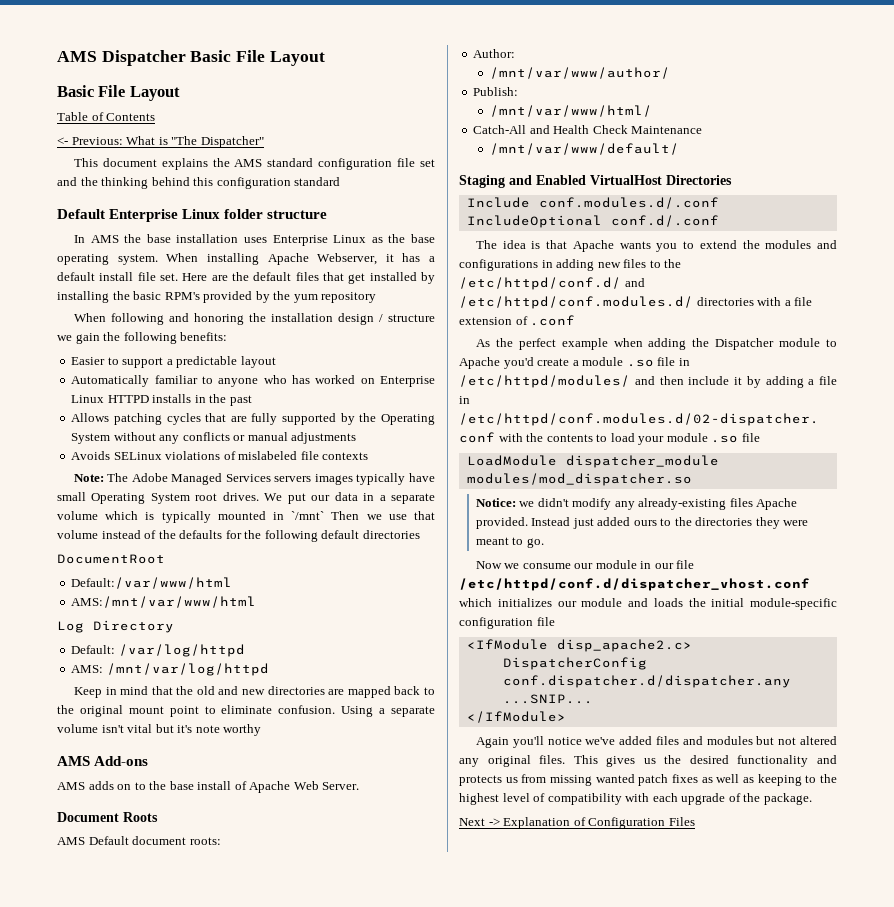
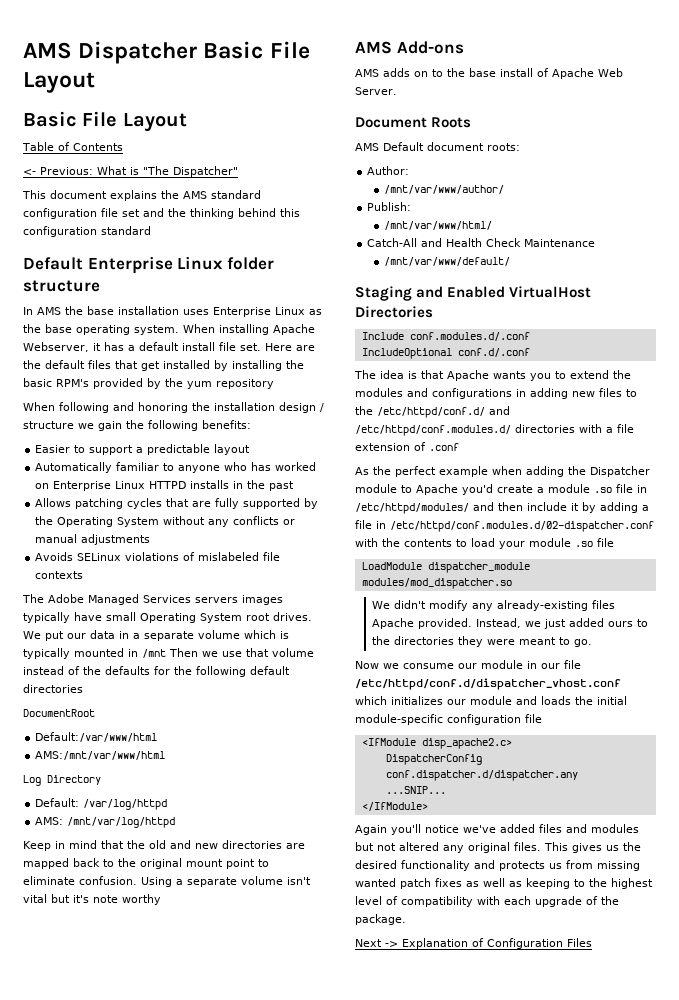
- Note: The Adobe Managed Services servers images typically have small Operating System root drives.
+ The Adobe Managed Services servers images typically have small Operating System root drives.
- We put our data in a separate volume which is typically mounted in `/mnt` Then we use that volume instead of the defaults for the following default directories
+ We put our data in a separate volume which is typically mounted in /mnt Then we use that volume instead of the defaults for the following default directories
- Notice: we didn't modify any already-existing files Apache provided.
+ We didn't modify any already-existing files Apache provided.
- Instead just added ours to the directories they were meant to go.
+ Instead, we just added ours to the directories they were meant to go.

